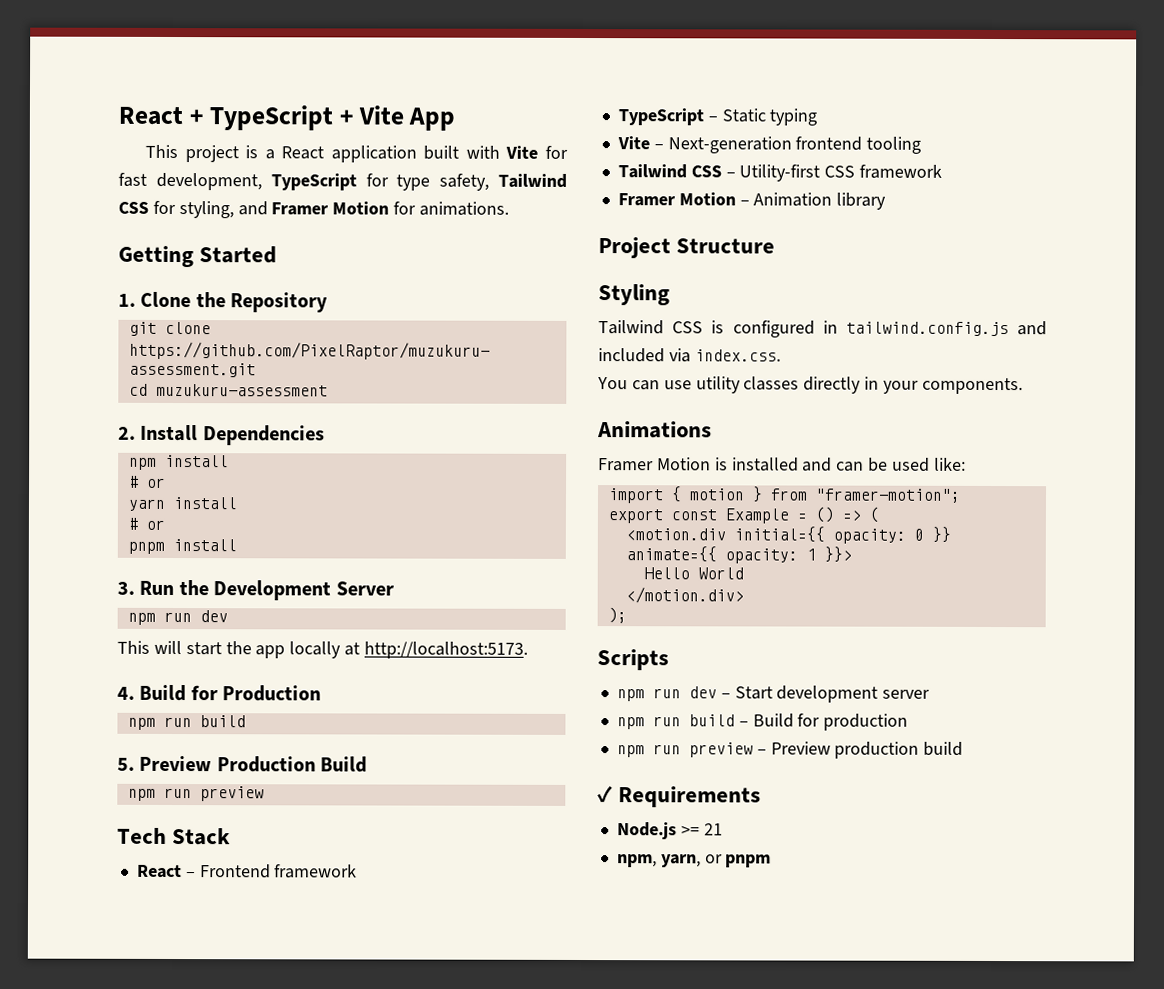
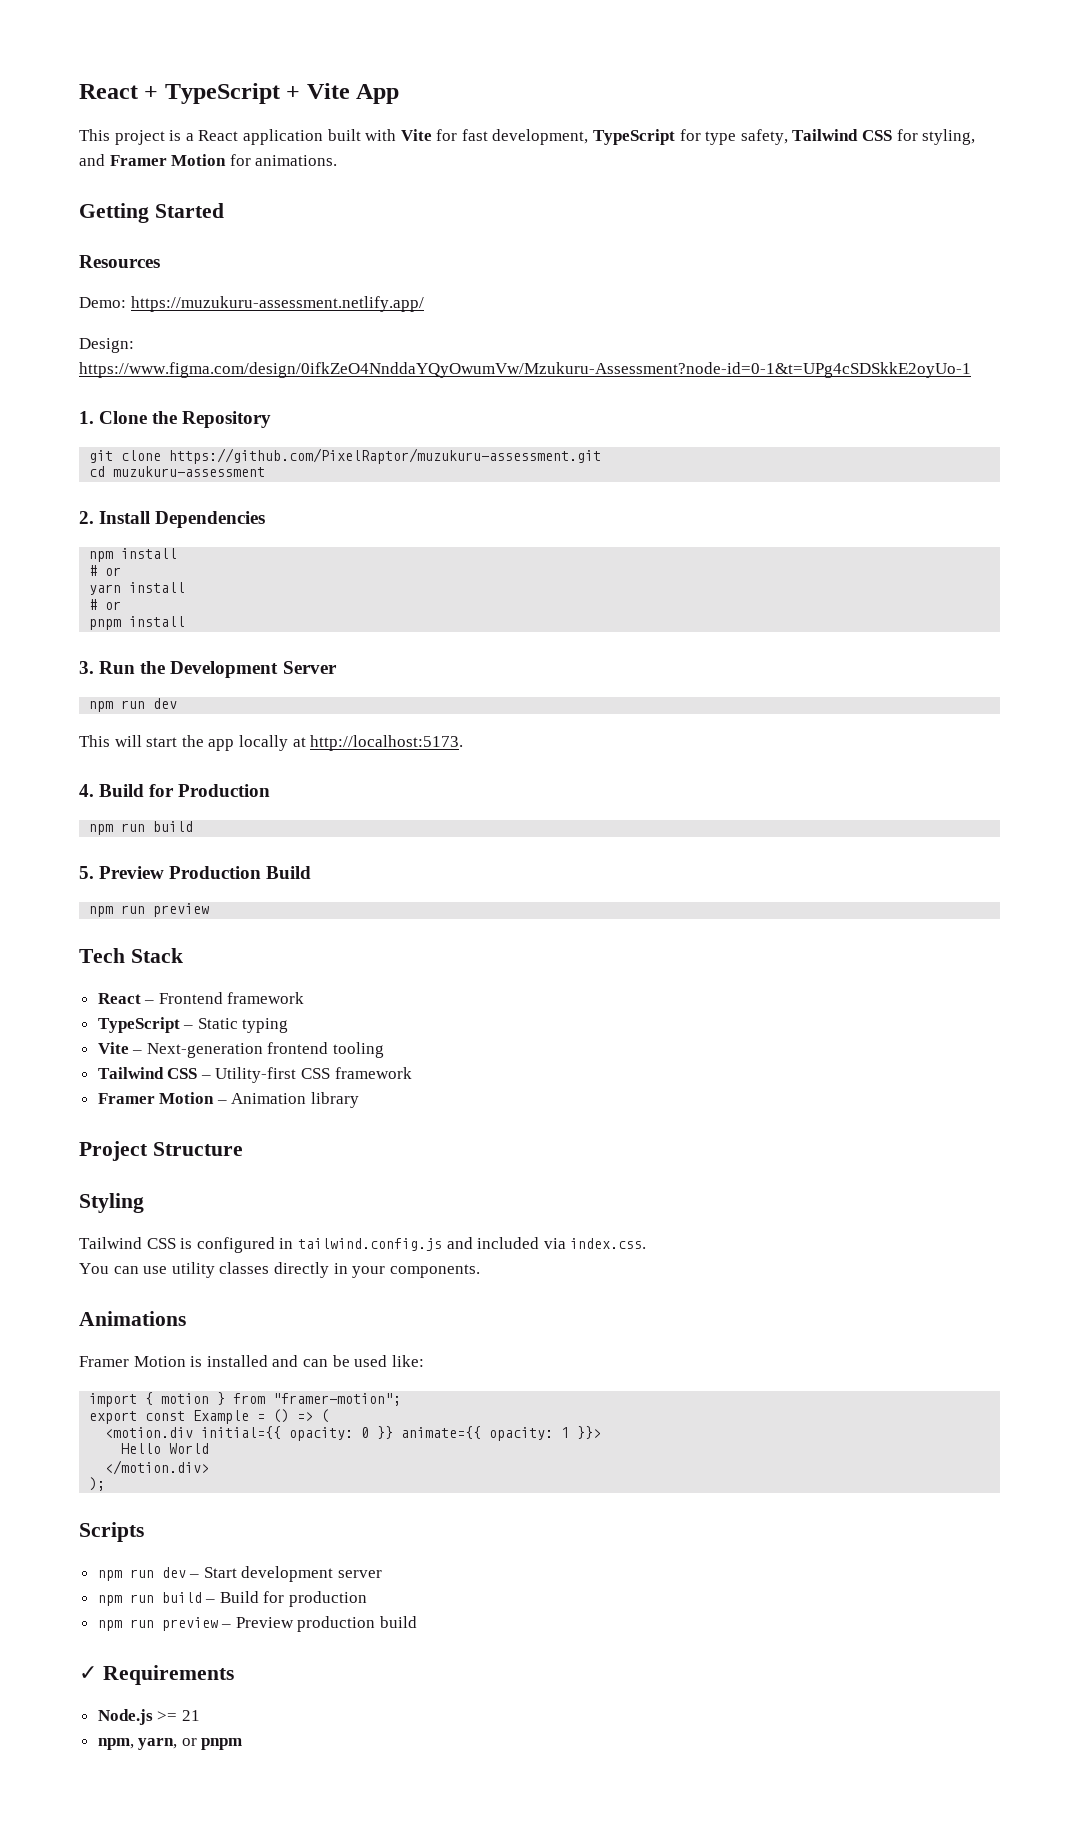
+ Resources
+ Demo: https://muzukuru-assessment.netlify.app/
+ Design: https://www.figma.com/design/0ifkZeO4NnddaYQyOwumVw/Mzukuru-Assessment?node-id=0-1&t=UPg4cSDSkkE2oyUo-1

